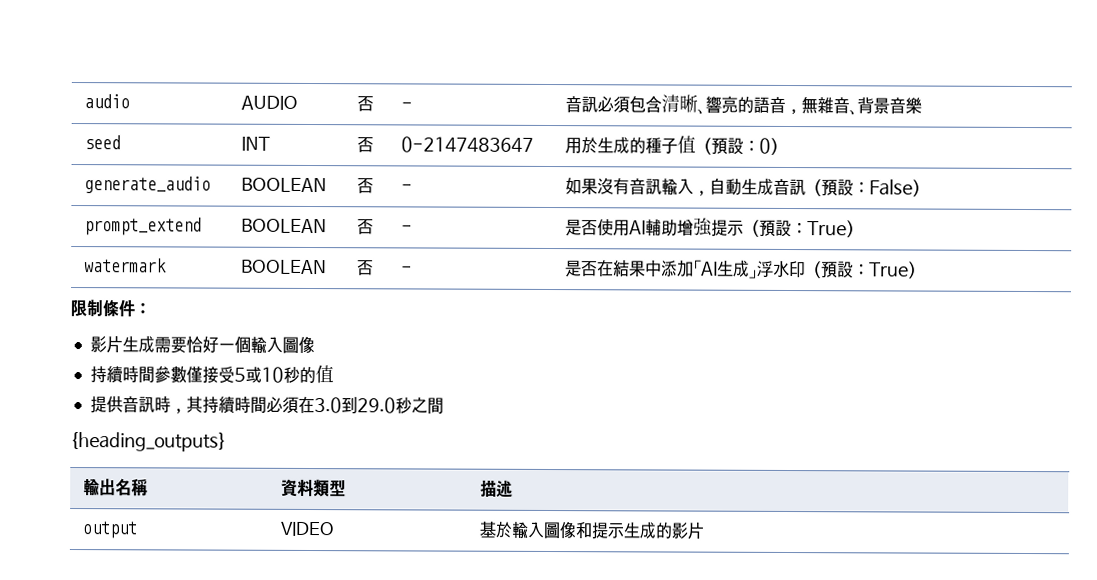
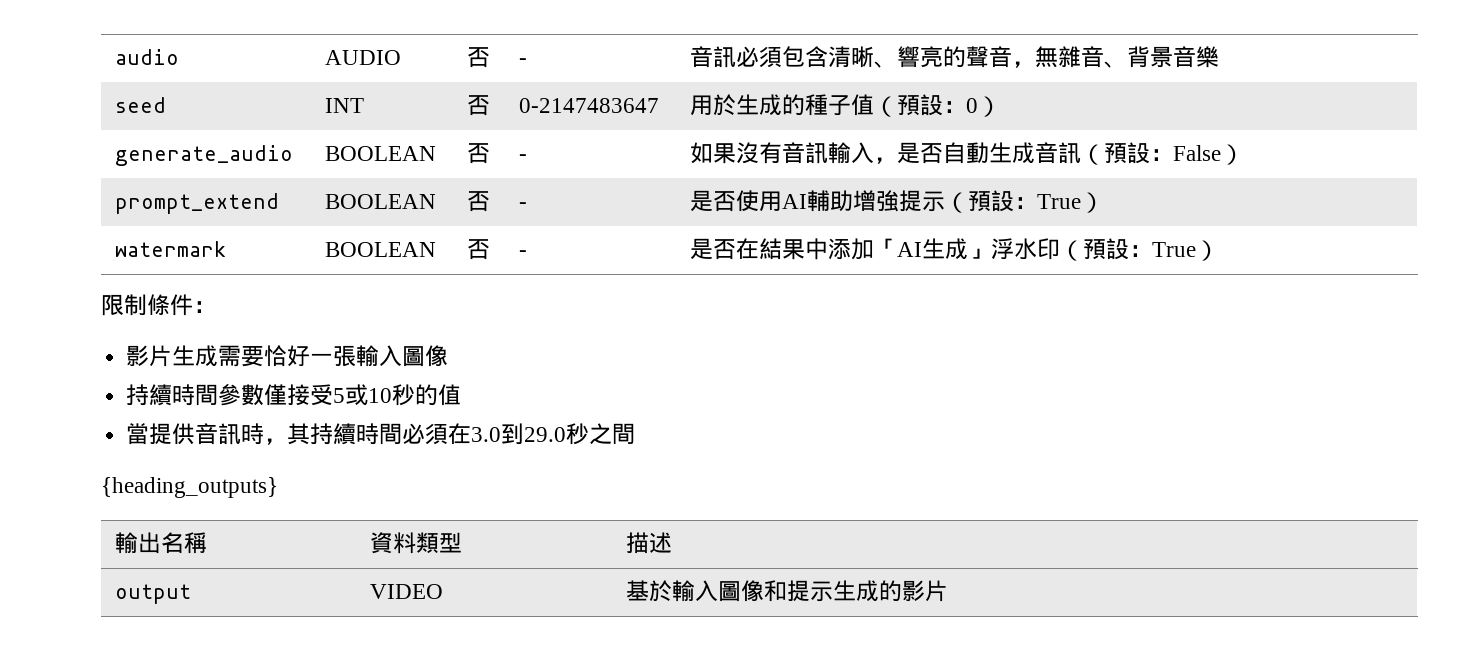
- audio | AUDIO | 否 | - | 音訊必須包含清晰、響亮的語音，無雜音、背景音樂
+ audio | AUDIO | 否 | - | 音訊必須包含清晰、響亮的聲音，無雜音、背景音樂
- generate_audio | BOOLEAN | 否 | - | 如果沒有音訊輸入，自動生成音訊（預設：False）
+ generate_audio | BOOLEAN | 否 | - | 如果沒有音訊輸入，是否自動生成音訊（預設：False）
- 影片生成需要恰好一個輸入圖像
+ 影片生成需要恰好一張輸入圖像
- 提供音訊時，其持續時間必須在3.0到29.0秒之間
+ 當提供音訊時，其持續時間必須在3.0到29.0秒之間

